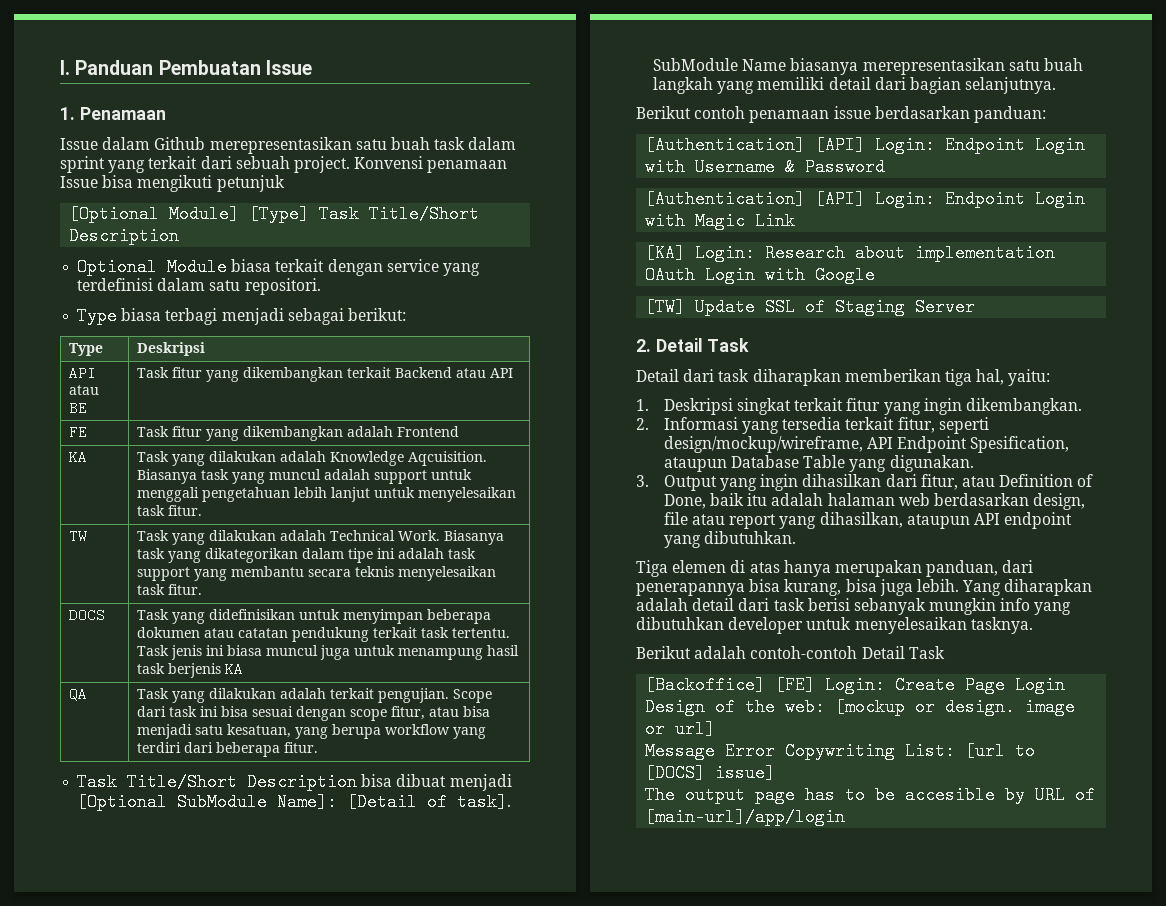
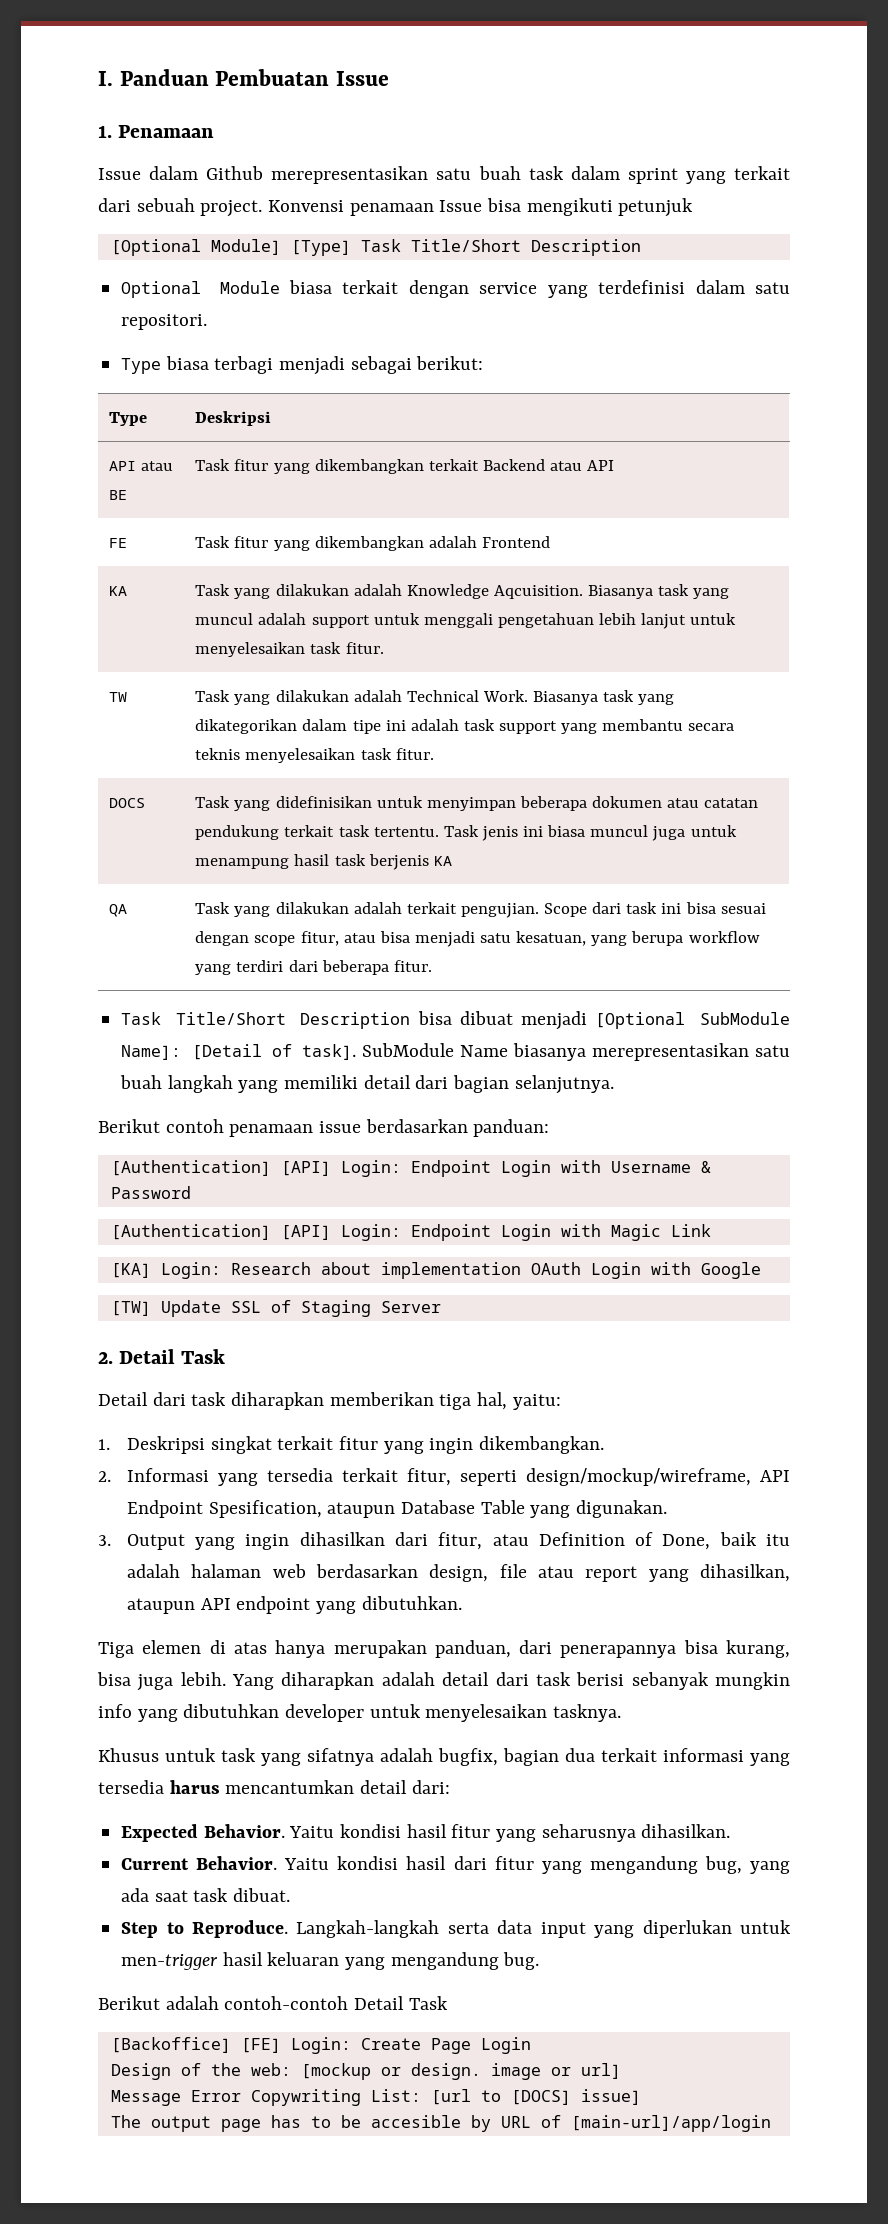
+ Khusus untuk task yang sifatnya adalah bugfix, bagian dua terkait informasi yang tersedia harus mencantumkan detail dari:
+ Expected Behavior. Yaitu kondisi hasil fitur yang seharusnya dihasilkan.
+ Current Behavior. Yaitu kondisi hasil dari fitur yang mengandung bug, yang ada saat task dibuat.
+ Step to Reproduce. Langkah-langkah serta data input yang diperlukan untuk men-trigger hasil keluaran yang mengandung bug.

